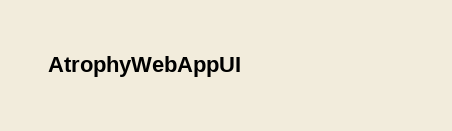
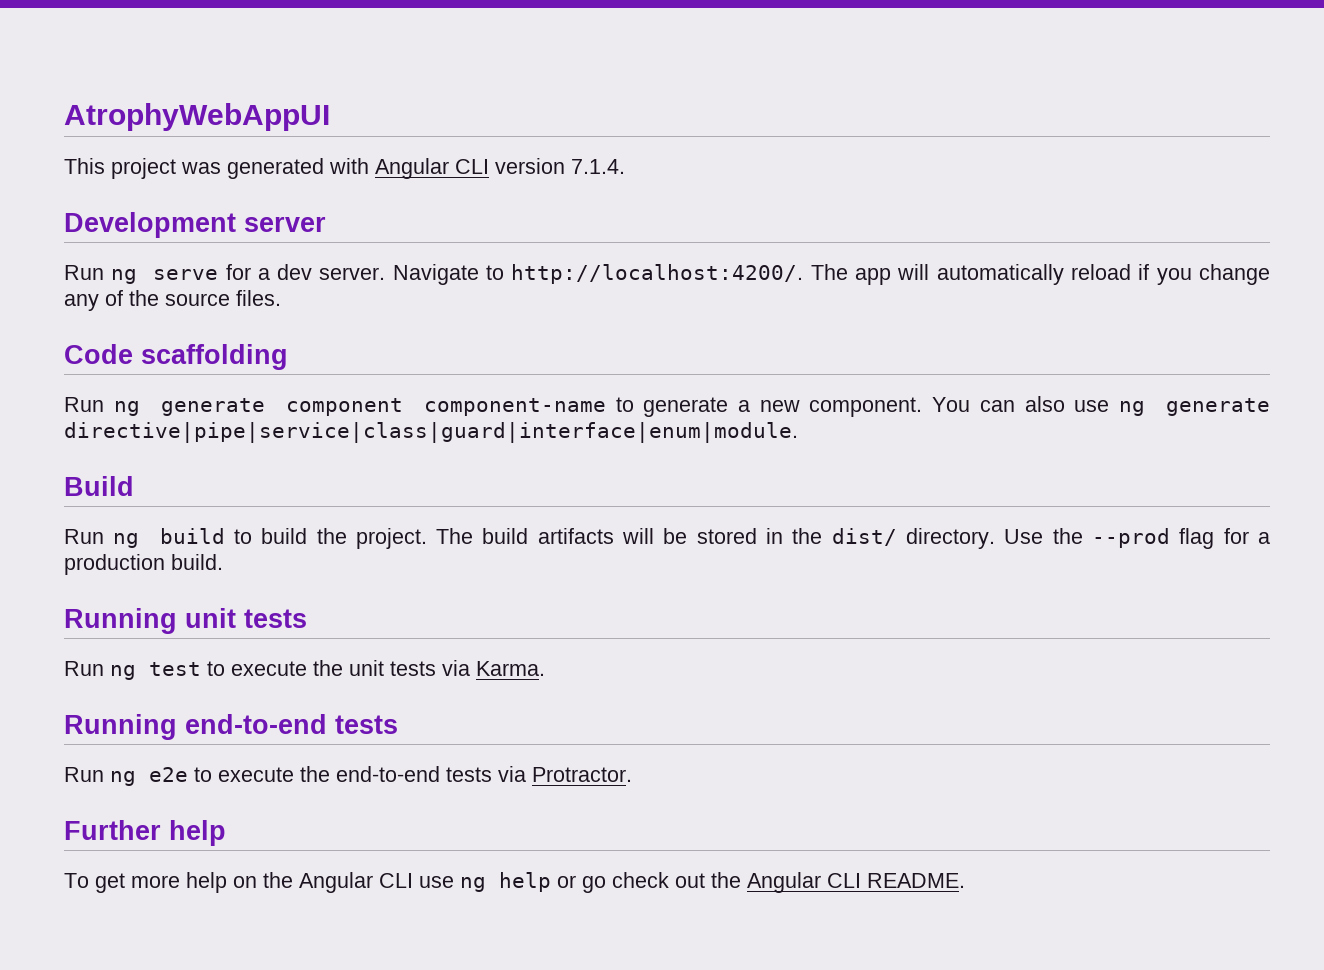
+ This project was generated with Angular CLI version 7.1.4.
+ Development server
+ Run ng serve for a dev server. Navigate to http://localhost:4200/. The app will automatically reload if you change any of the source files.
+ Code scaffolding
+ Run ng generate component component-name to generate a new component. You can also use ng generate directive|pipe|service|class|guard|interface|enum|module.
+ Build
+ Run ng build to build the project. The build artifacts will be stored in the dist/ directory. Use the --prod flag for a production build.
+ Running unit tests
+ Run ng test to execute the unit tests via Karma.
+ Running end-to-end tests
+ Run ng e2e to execute the end-to-end tests via Protractor.
+ Further help
+ To get more help on the Angular CLI use ng help or go check out the Angular CLI README.

